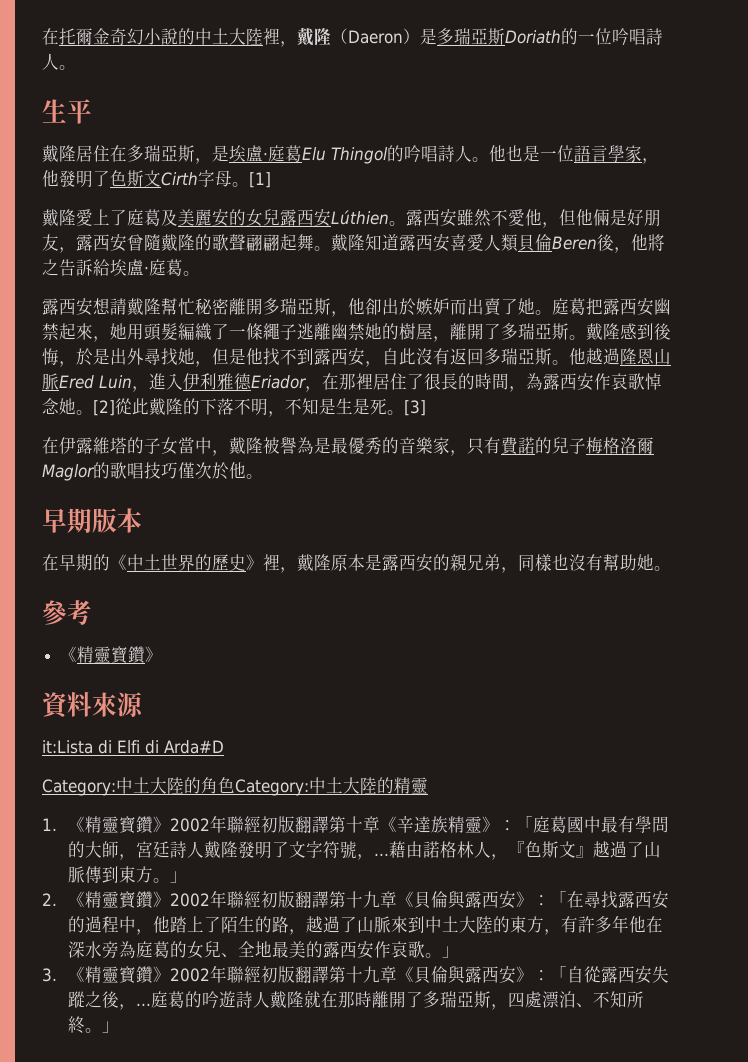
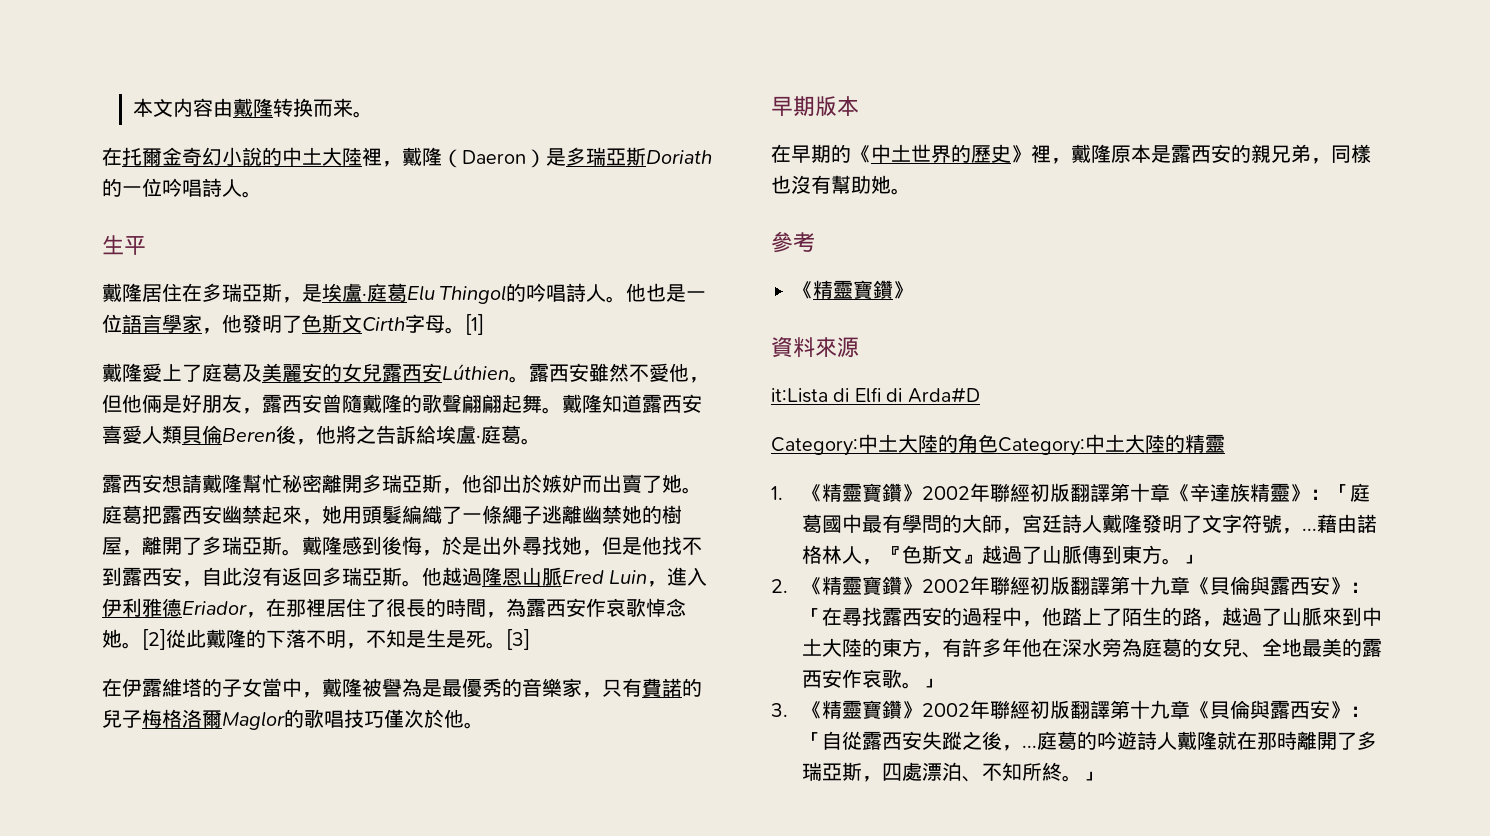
+ 本文内容由戴隆转换而来。

